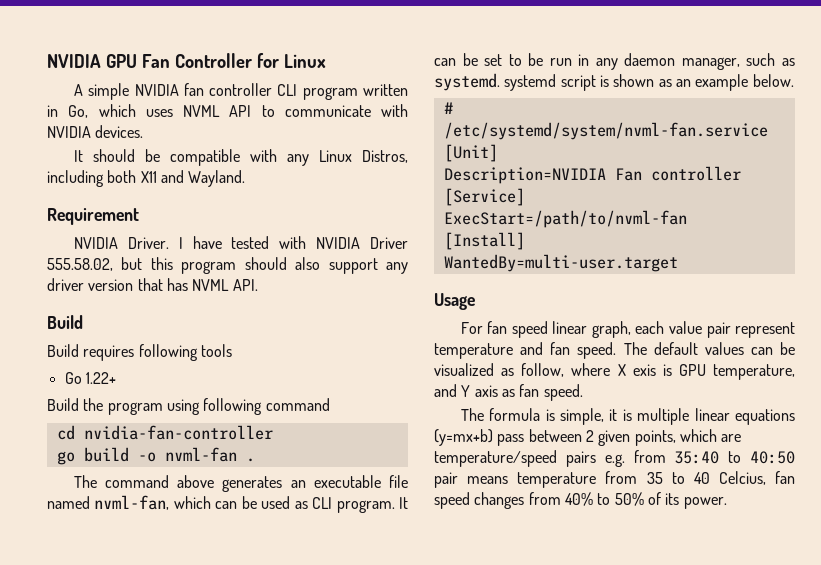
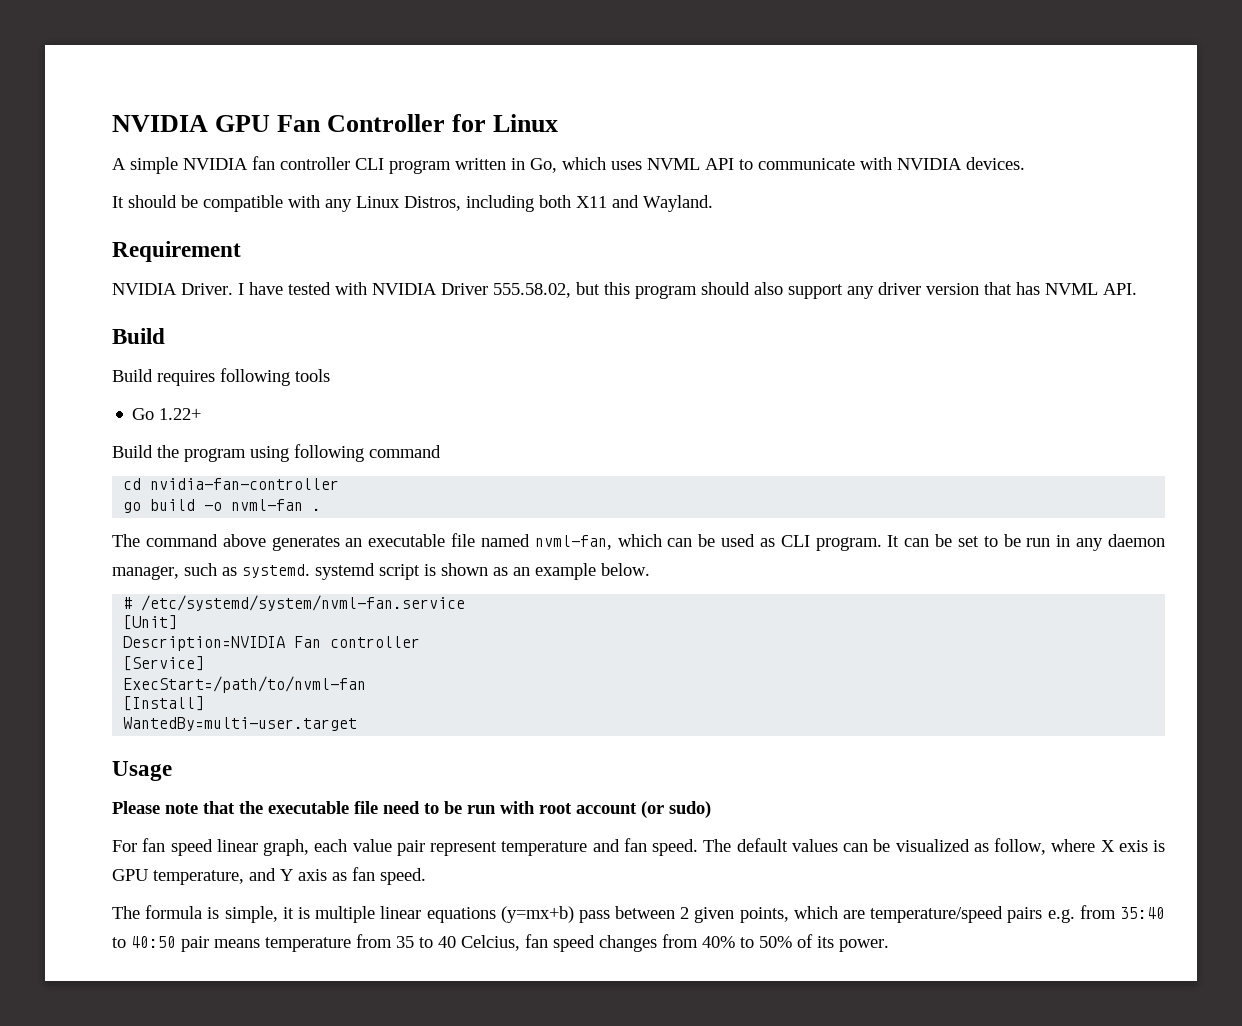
+ Please note that the executable file need to be run with root account (or sudo)

